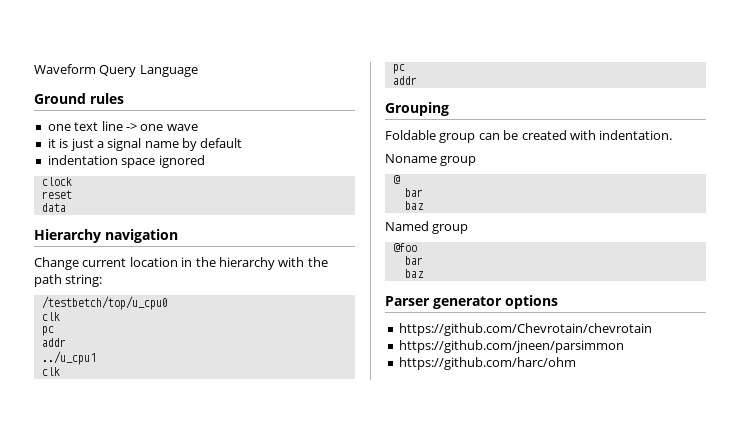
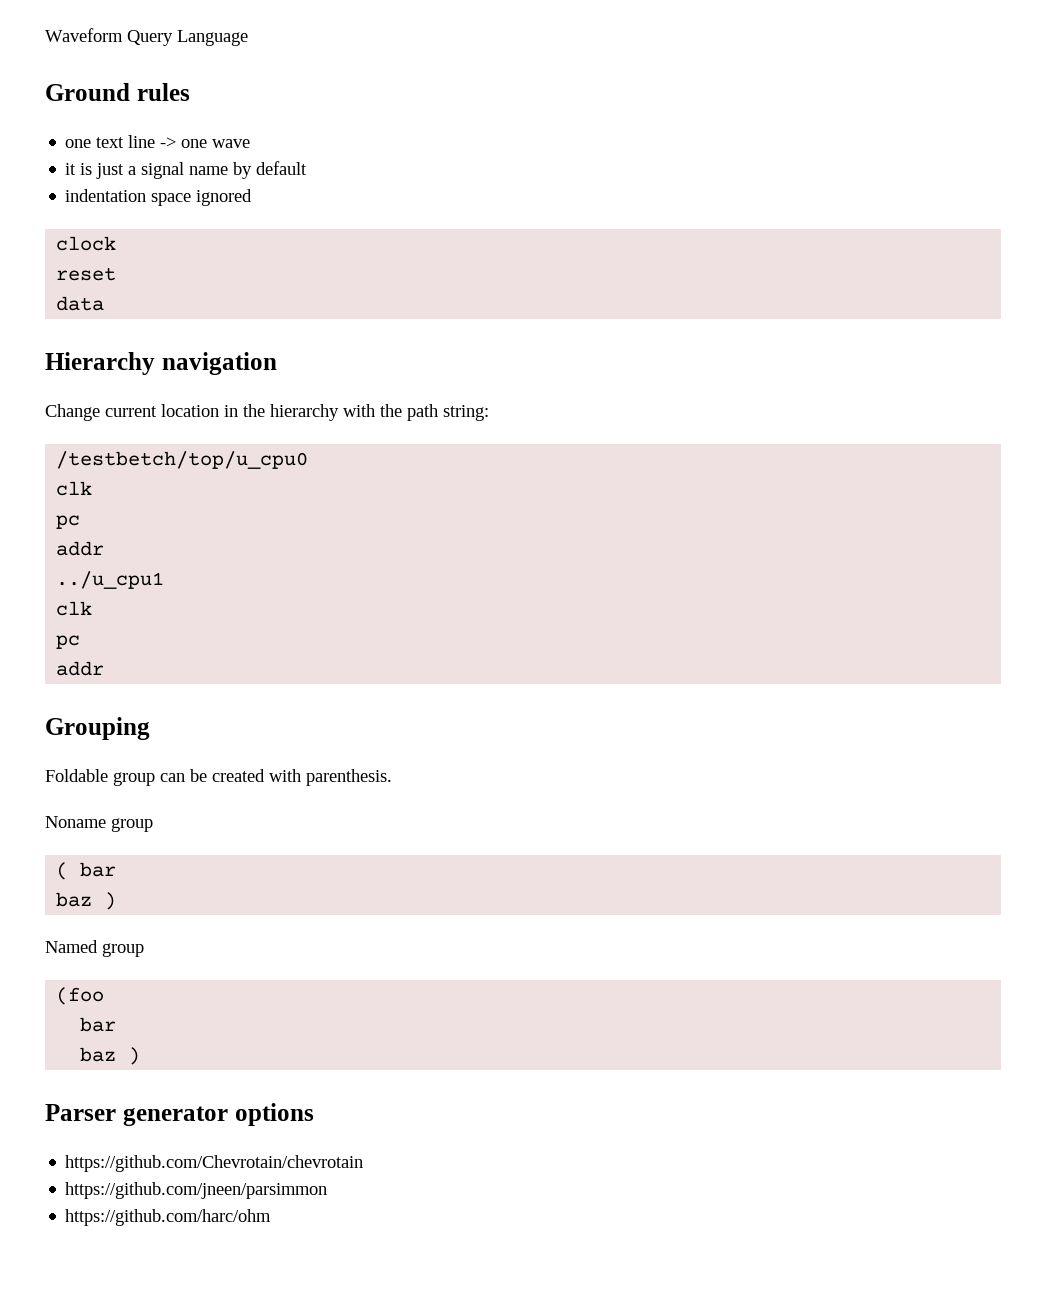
- Foldable group can be created with indentation.
+ Foldable group can be created with parenthesis.
- @
+ ( bar
+ baz )
+ Named group
+ (foo
  bar
- baz
- Named group
- @foo
- bar
- baz
+ baz )

